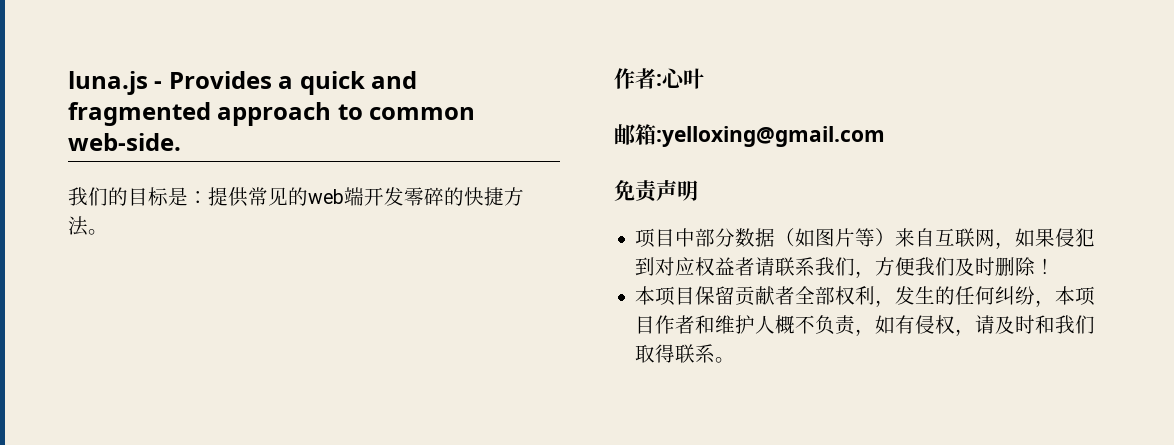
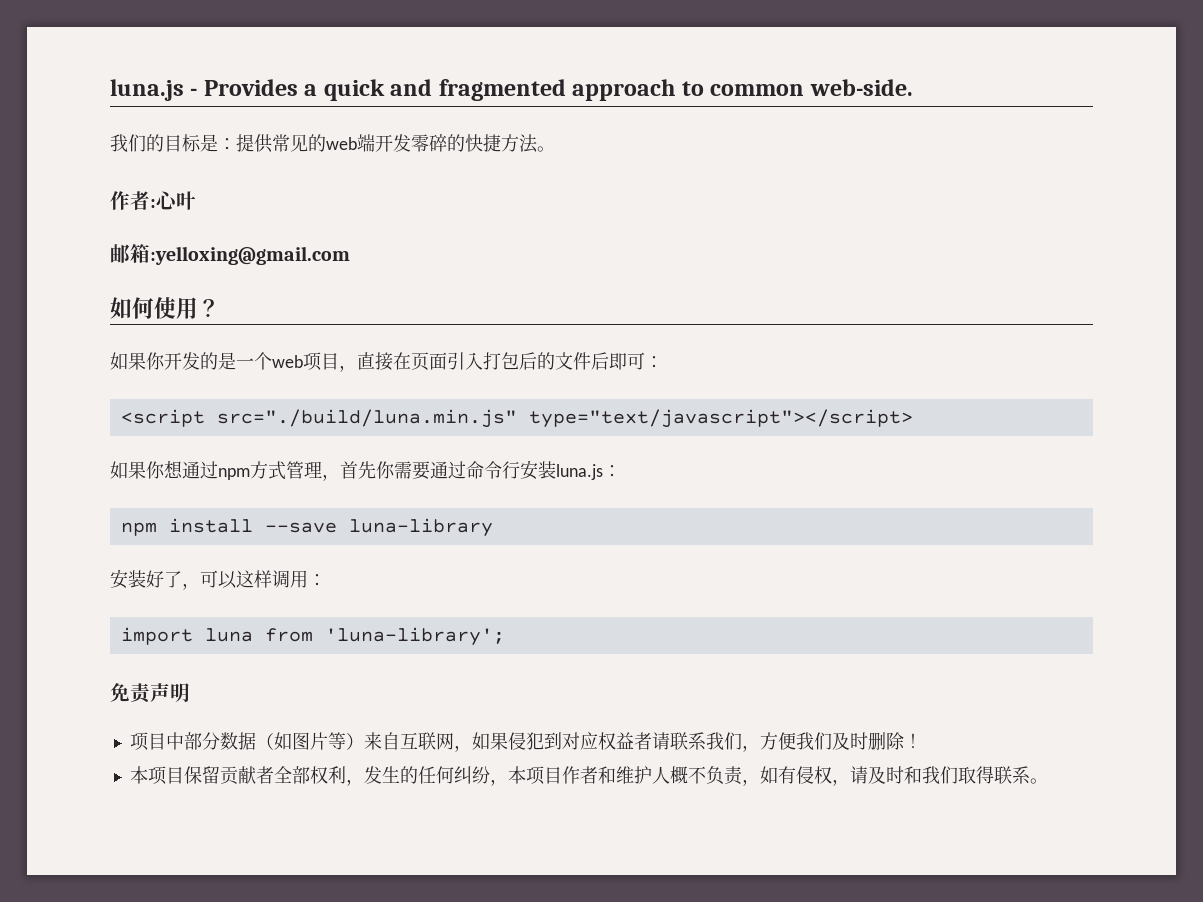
+ 如何使用？
+ 如果你开发的是一个web项目，直接在页面引入打包后的文件后即可：
+ <script src="./build/luna.min.js" type="text/javascript"></script>
+ 如果你想通过npm方式管理，首先你需要通过命令行安装luna.js：
+ npm install --save luna-library
+ 安装好了，可以这样调用：
+ import luna from 'luna-library';

